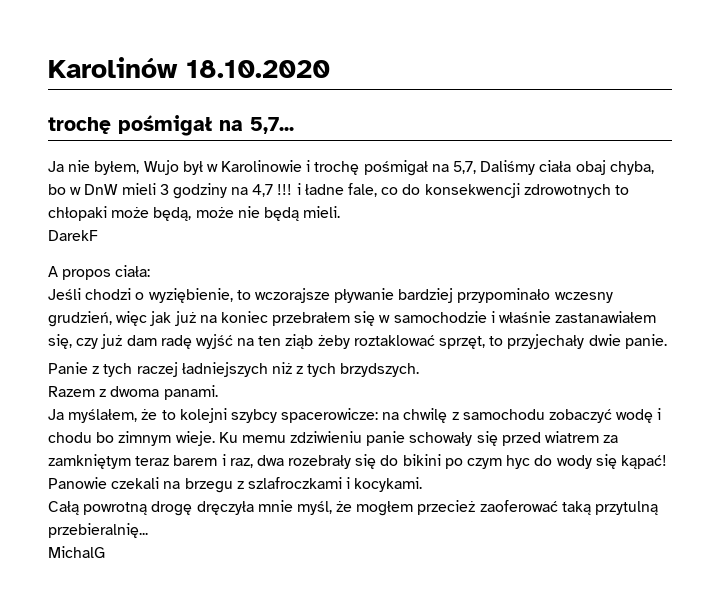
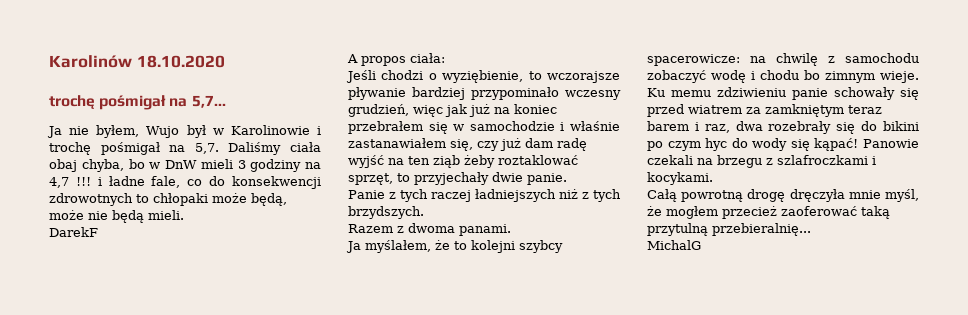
- Ja nie byłem, Wujo był w Karolinowie i trochę pośmigał na 5,7, Daliśmy ciała obaj chyba, bo w DnW mieli 3 godziny na 4,7 !!! i ładne fale, co do konsekwencji zdrowotnych to chłopaki może będą, może nie będą mieli.
+ Ja nie byłem, Wujo był w Karolinowie i trochę pośmigał na 5,7. Daliśmy ciała obaj chyba, bo w DnW mieli 3 godziny na 4,7 !!! i ładne fale, co do konsekwencji zdrowotnych to chłopaki może będą, może nie będą mieli.

